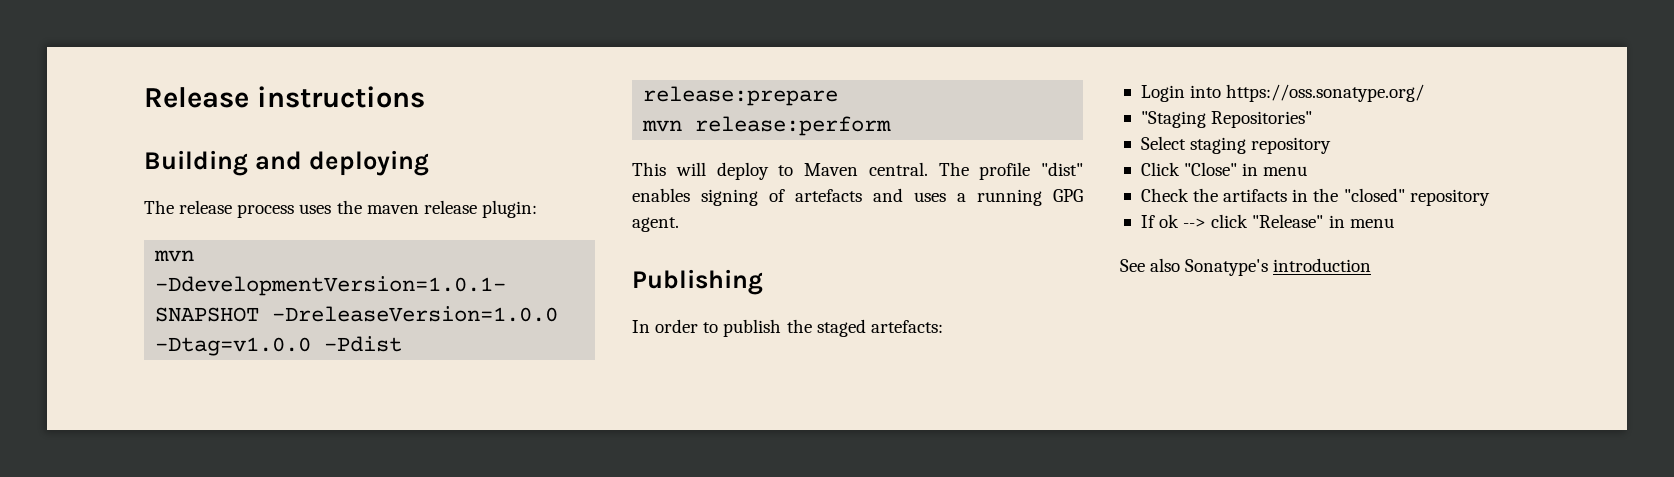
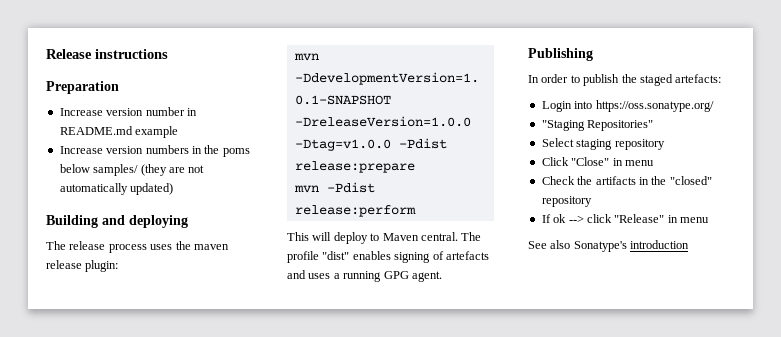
+ Preparation
+ Increase version number in README.md example
+ Increase version numbers in the poms below samples/ (they are not automatically updated)
- mvn release:perform
+ mvn -Pdist release:perform

